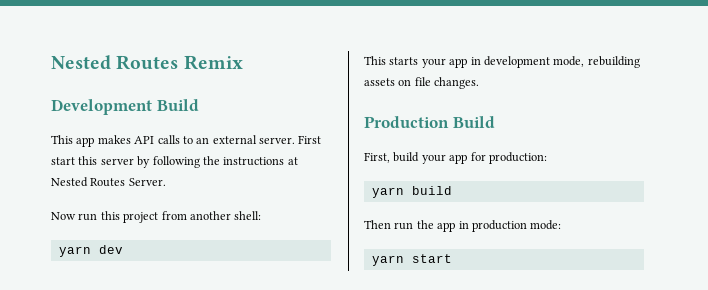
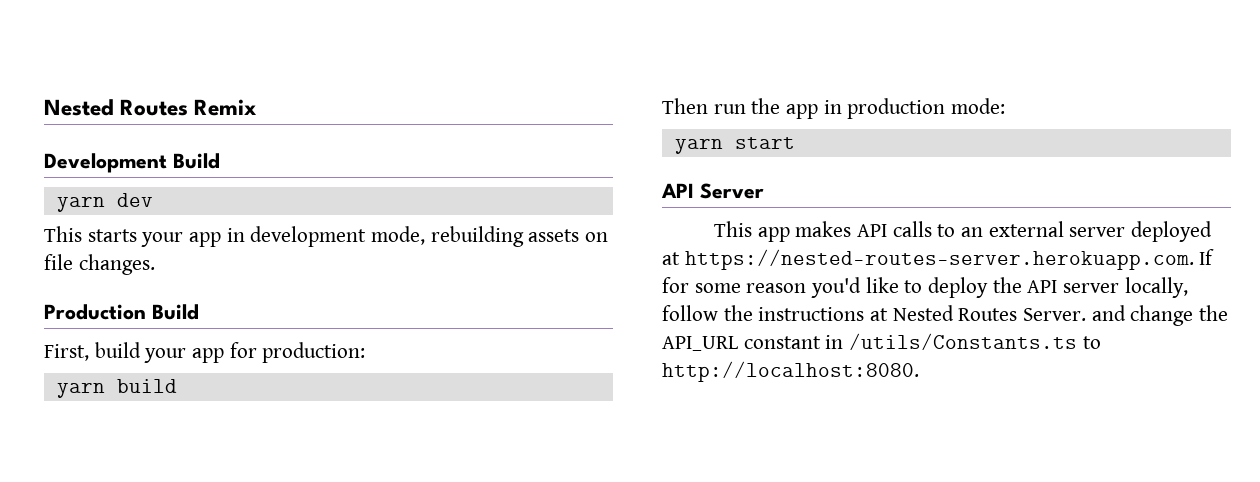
- This app makes API calls to an external server. First start this server by following the instructions at Nested Routes Server.
- Now run this project from another shell:
+ API Server
+ This app makes API calls to an external server deployed at https://nested-routes-server.herokuapp.com. If for some reason you'd like to deploy the API server locally, follow the instructions at Nested Routes Server. and change the API_URL constant in /utils/Constants.ts to http://localhost:8080.

